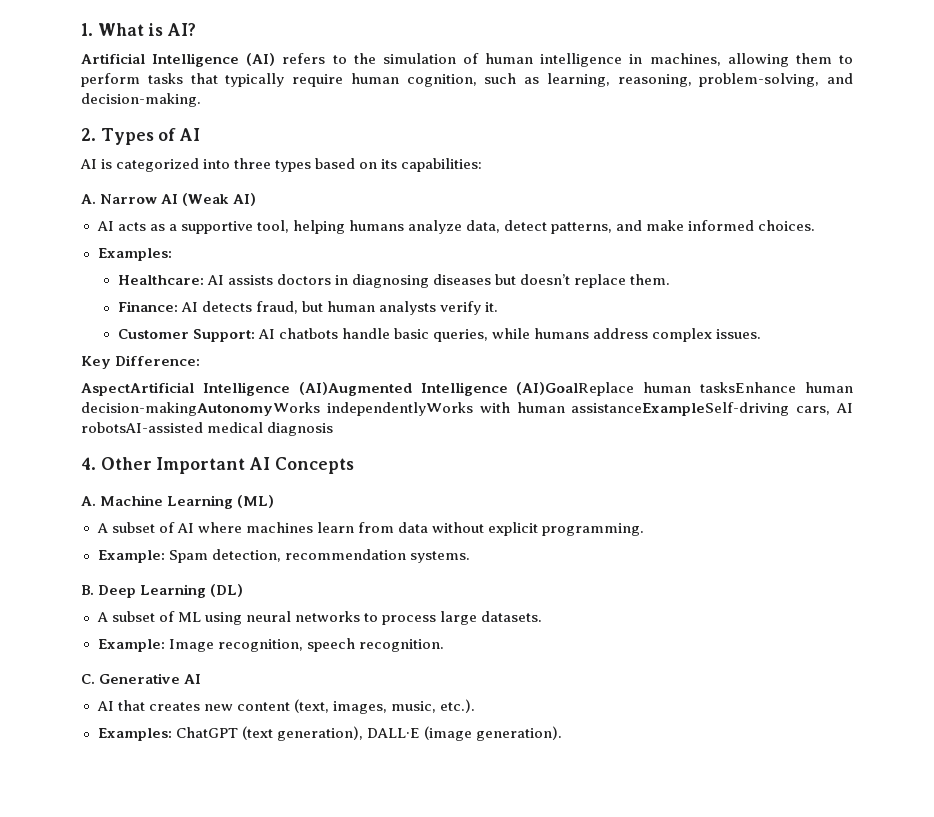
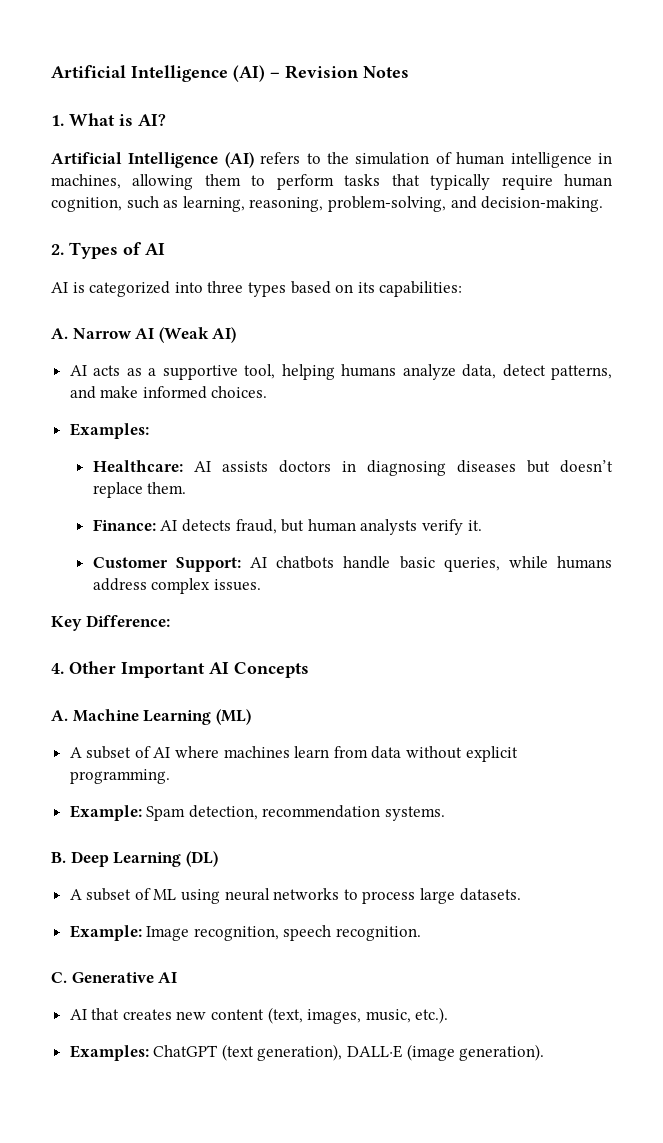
+ Artificial Intelligence (AI) – Revision Notes
- AspectArtificial Intelligence (AI)Augmented Intelligence (AI)GoalReplace human tasksEnhance human decision-makingAutonomyWorks independentlyWorks with human assistanceExampleSelf-driving cars, AI robotsAI-assisted medical diagnosis

